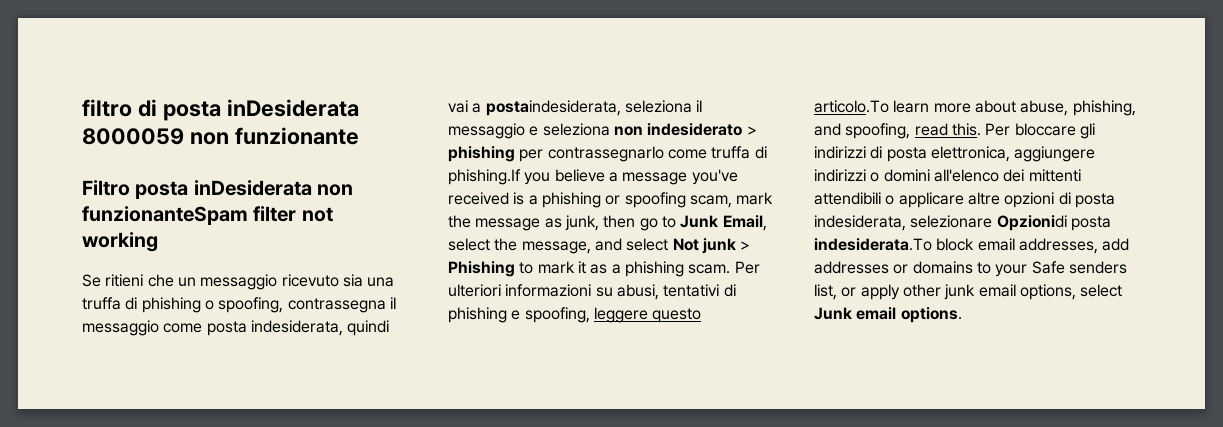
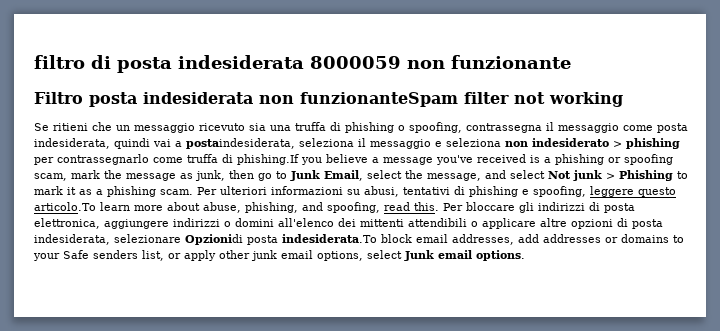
- filtro di posta inDesiderata 8000059 non funzionante
+ filtro di posta indesiderata 8000059 non funzionante
- Filtro posta inDesiderata non funzionanteSpam filter not working
+ Filtro posta indesiderata non funzionanteSpam filter not working

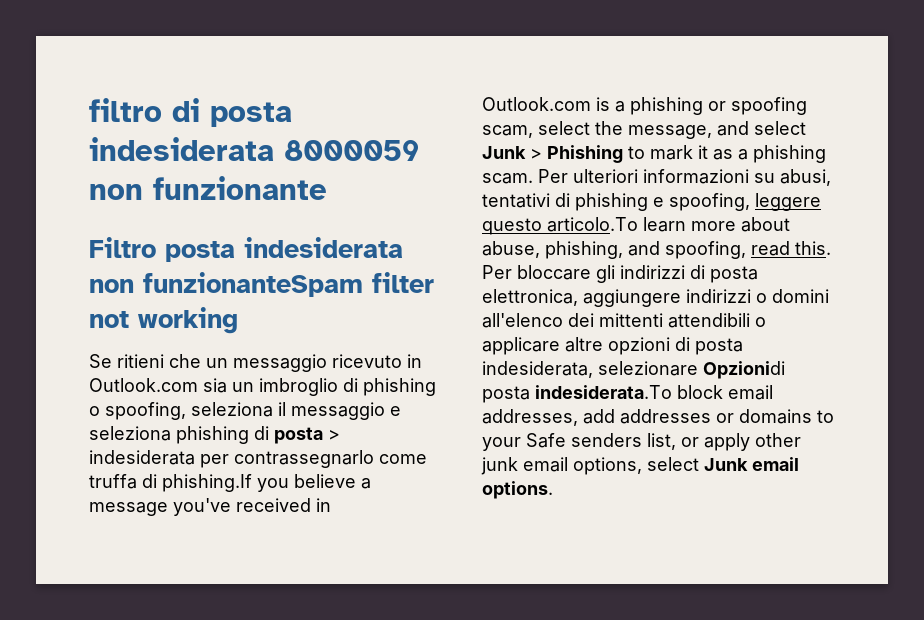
- Se ritieni che un messaggio ricevuto sia una truffa di phishing o spoofing, contrassegna il messaggio come posta indesiderata, quindi vai a postaindesiderata, seleziona il messaggio e seleziona non indesiderato > phishing per contrassegnarlo come truffa di phishing.If you believe a message you've received is a phishing or spoofing scam, mark the message as junk, then go to Junk Email, select the message, and select Not junk > Phishing to mark it as a phishing scam.
+ Se ritieni che un messaggio ricevuto in Outlook.com sia un imbroglio di phishing o spoofing, seleziona il messaggio e seleziona phishing di posta > indesiderata per contrassegnarlo come truffa di phishing.If you believe a message you've received in Outlook.com is a phishing or spoofing scam, select the message, and select Junk > Phishing to mark it as a phishing scam.

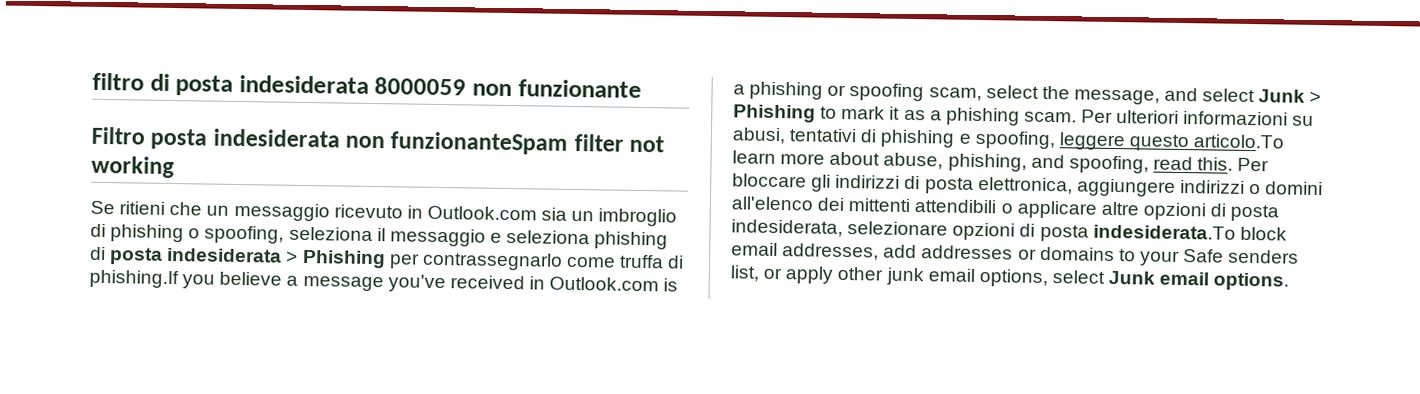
- Se ritieni che un messaggio ricevuto in Outlook.com sia un imbroglio di phishing o spoofing, seleziona il messaggio e seleziona phishing di posta > indesiderata per contrassegnarlo come truffa di phishing.If you believe a message you've received in Outlook.com is a phishing or spoofing scam, select the message, and select Junk > Phishing to mark it as a phishing scam.
+ Se ritieni che un messaggio ricevuto in Outlook.com sia un imbroglio di phishing o spoofing, seleziona il messaggio e seleziona phishing di posta indesiderata > Phishing per contrassegnarlo come truffa di phishing.If you believe a message you've received in Outlook.com is a phishing or spoofing scam, select the message, and select Junk > Phishing to mark it as a phishing scam.
- Per bloccare gli indirizzi di posta elettronica, aggiungere indirizzi o domini all'elenco dei mittenti attendibili o applicare altre opzioni di posta indesiderata, selezionare Opzionidi posta indesiderata.To block email addresses, add addresses or domains to your Safe senders list, or apply other junk email options, select Junk email options.
+ Per bloccare gli indirizzi di posta elettronica, aggiungere indirizzi o domini all'elenco dei mittenti attendibili o applicare altre opzioni di posta indesiderata, selezionare opzioni di posta indesiderata.To block email addresses, add addresses or domains to your Safe senders list, or apply other junk email options, select Junk email options.

